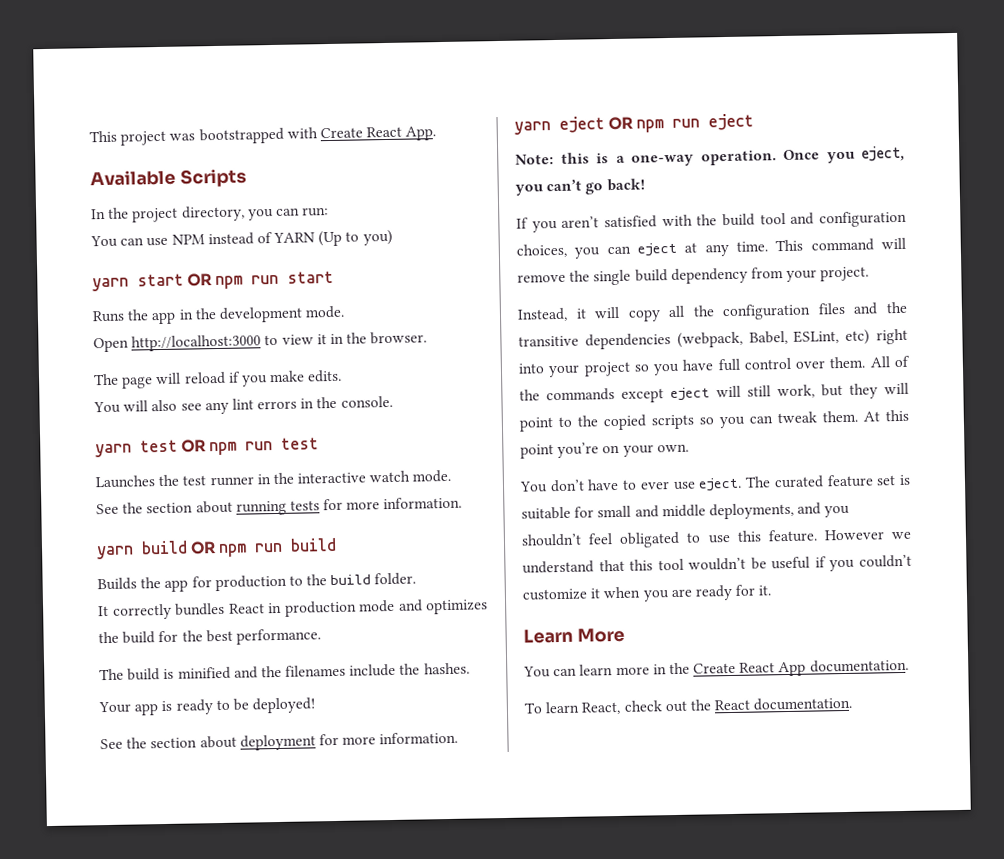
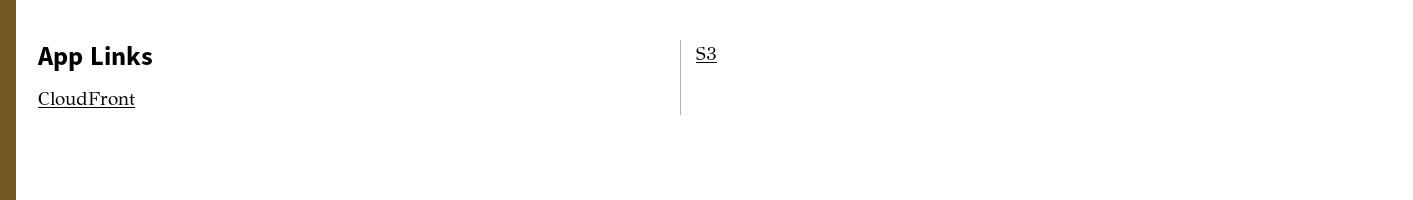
- This project was bootstrapped with Create React App.
- Available Scripts
- In the project directory, you can run:
- You can use NPM instead of YARN (Up to you)
- yarn start OR npm run start
- Runs the app in the development mode.
- Open http://localhost:3000 to view it in the browser.
- The page will reload if you make edits.
- You will also see any lint errors in the console.
- yarn test OR npm run test
- Launches the test runner in the interactive watch mode.
- See the section about running tests for more information.
- yarn build OR npm run build
- Builds the app for production to the build folder.
- It correctly bundles React in production mode and optimizes the build for the best performance.
- The build is minified and the filenames include the hashes.
- Your app is ready to be deployed!
- See the section about deployment for more information.
- yarn eject OR npm run eject
- Note: this is a one-way operation. Once you eject, you can’t go back!
- If you aren’t satisfied with the build tool and configuration choices, you can eject at any time. This command will remove the single build dependency from your project.
- Instead, it will copy all the configuration files and the transitive dependencies (webpack, Babel, ESLint, etc) right into your project so you have full control over them. All of the commands except eject will still work, but they will point to the copied scripts so you can tweak them. At this point you’re on your own.
- You don’t have to ever use eject. The curated feature set is suitable for small and middle deployments, and you shouldn’t feel obligated to use this feature. However we understand that this tool wouldn’t be useful if you couldn’t customize it when you are ready for it.
- Learn More
- You can learn more in the Create React App documentation.
- To learn React, check out the React documentation.
+ App Links
+ CloudFront
+ S3

